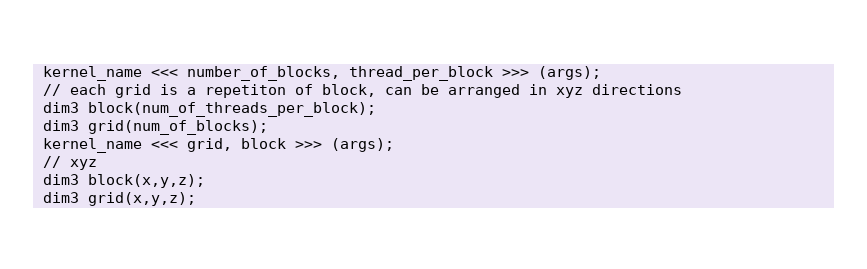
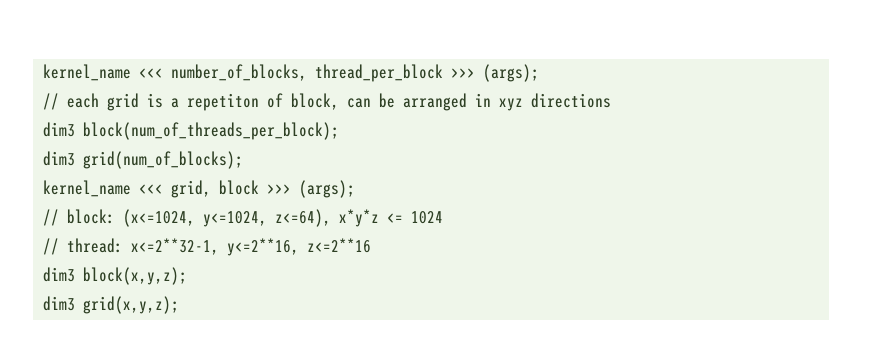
- // xyz
+ // block: (x<=1024, y<=1024, z<=64), x*y*z <= 1024
+ // thread: x<=2**32-1, y<=2**16, z<=2**16

